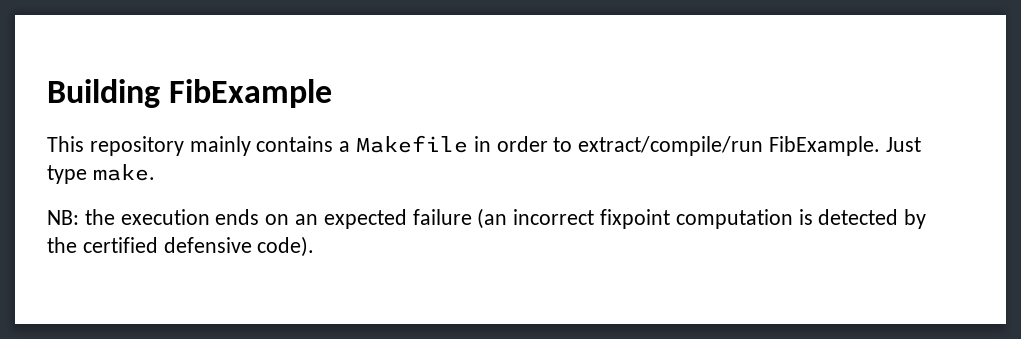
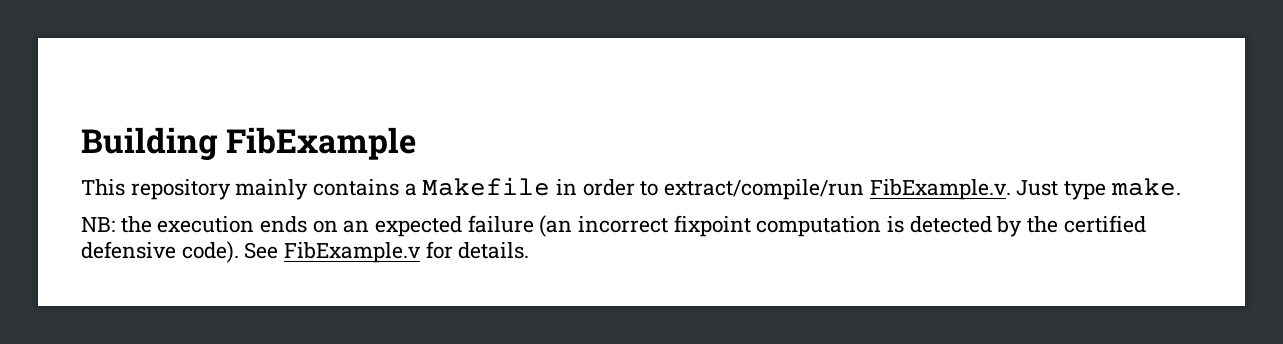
- This repository mainly contains a Makefile in order to extract/compile/run FibExample. Just type make.
+ This repository mainly contains a Makefile in order to extract/compile/run FibExample.v. Just type make.
+ See FibExample.v for details.

